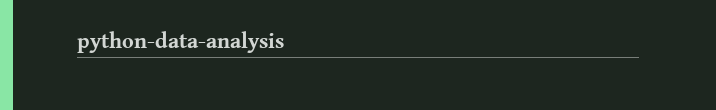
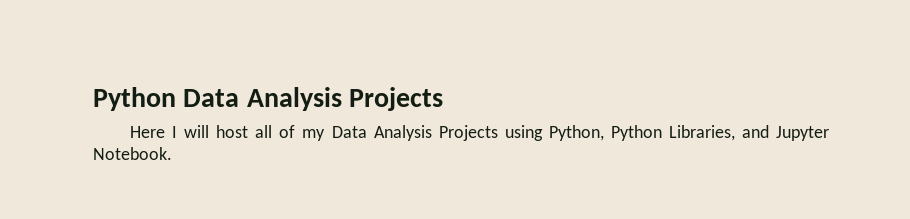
- python-data-analysis
+ Python Data Analysis Projects
+ Here I will host all of my Data Analysis Projects using Python, Python Libraries, and Jupyter Notebook.

